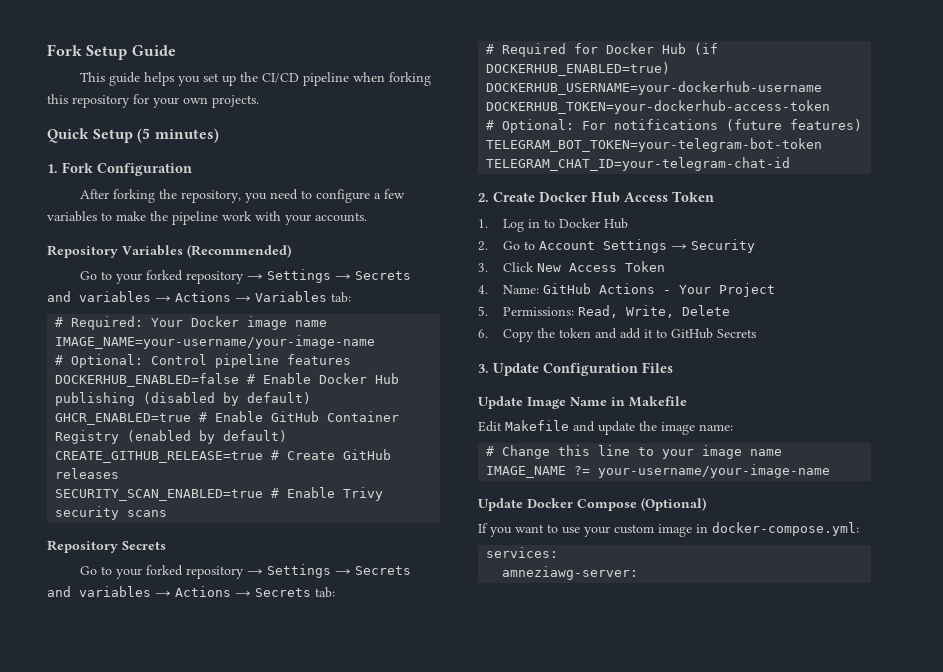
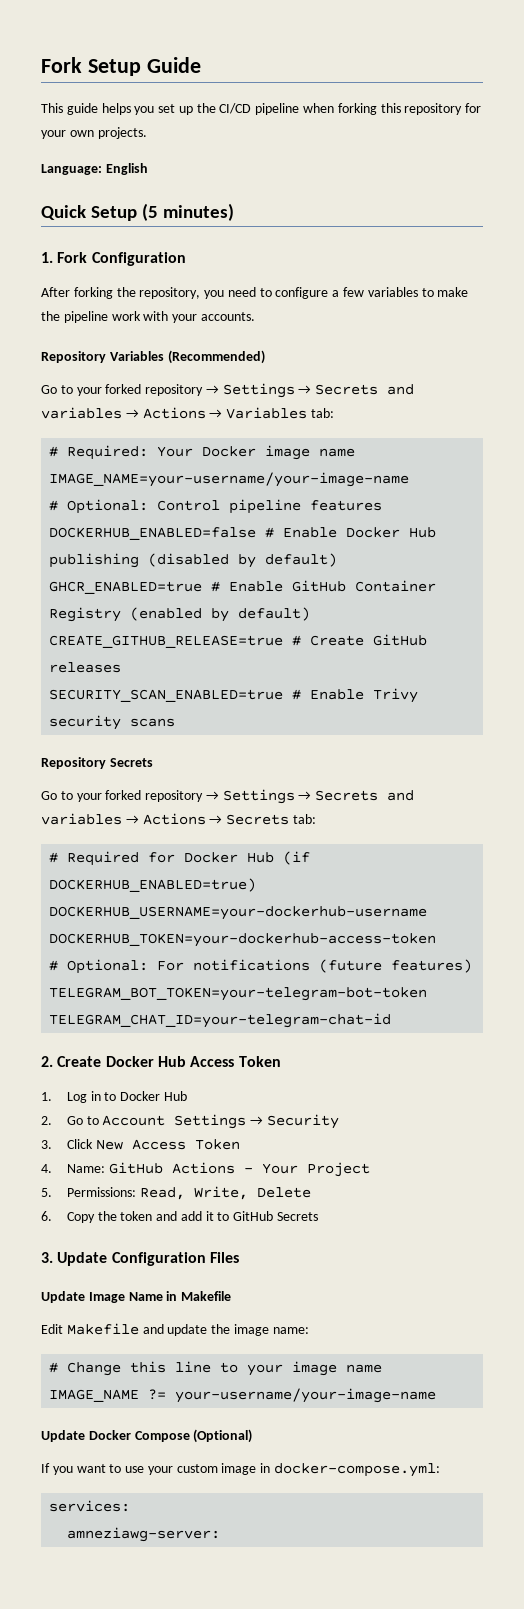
+ Language: English

